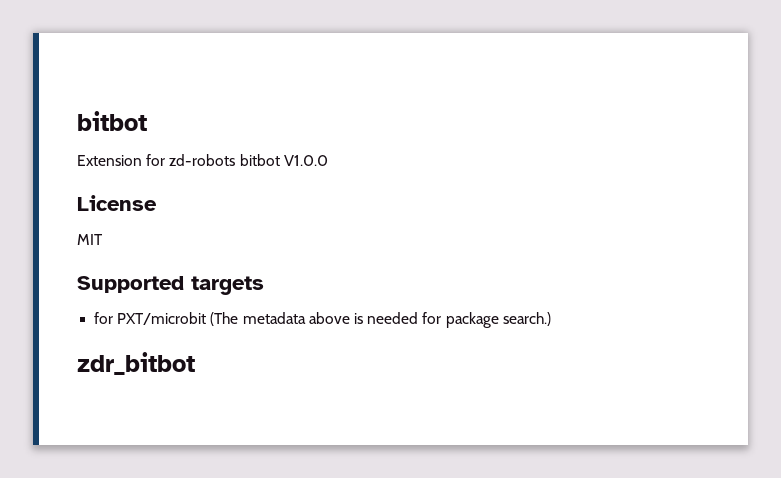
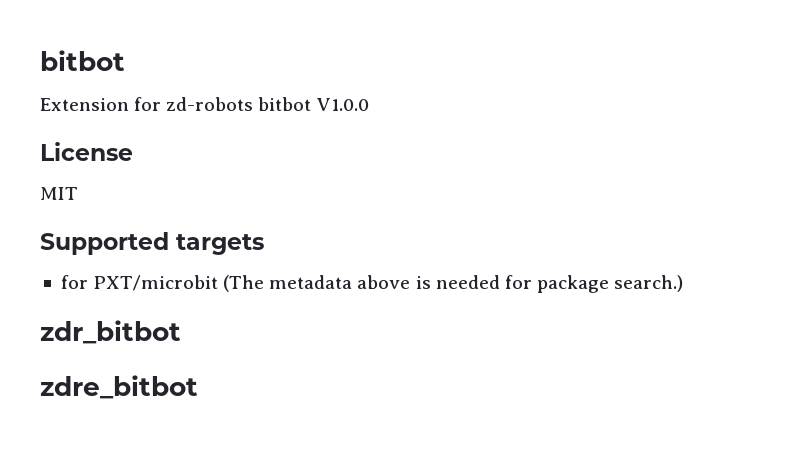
+ zdre_bitbot

